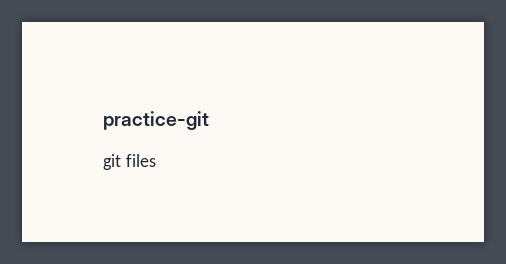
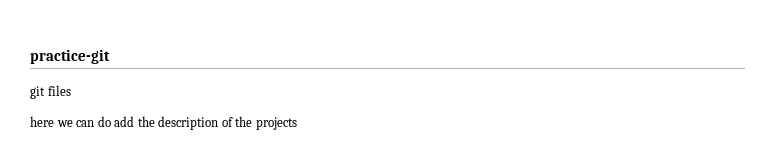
+ here we can do add the description of the projects

